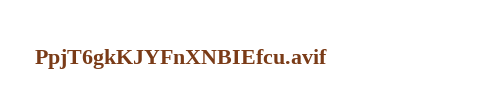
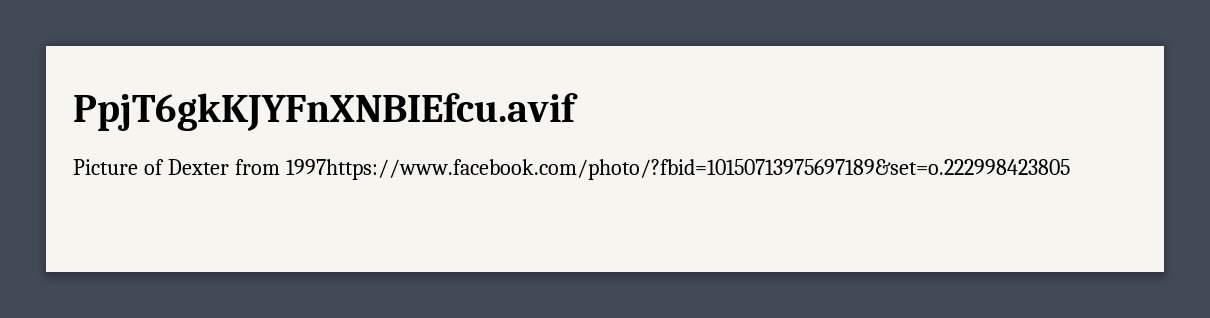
+ Picture of Dexter from 1997https://www.facebook.com/photo/?fbid=10150713975697189&set=o.222998423805

